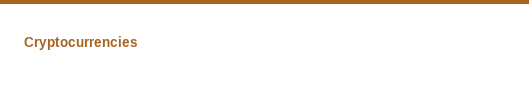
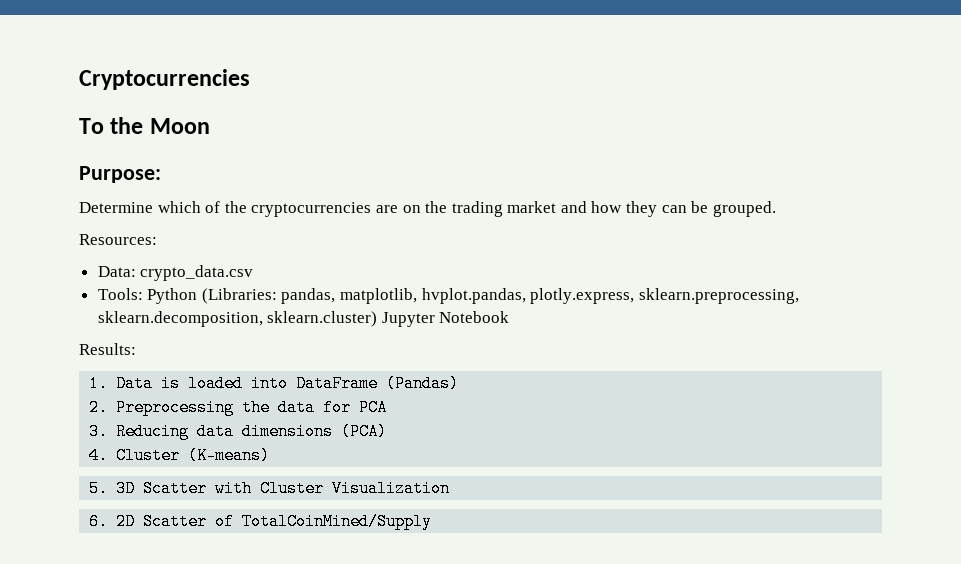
+ To the Moon
+ Purpose:
+ Determine which of the cryptocurrencies are on the trading market and how they can be grouped.
+ Resources:
+ Data: crypto_data.csv
+ Tools: Python (Libraries: pandas, matplotlib, hvplot.pandas, plotly.express, sklearn.preprocessing, sklearn.decomposition, sklearn.cluster) Jupyter Notebook
+ Results:
+ 1. Data is loaded into DataFrame (Pandas)
+ 2. Preprocessing the data for PCA
+ 3. Reducing data dimensions (PCA)
+ 4. Cluster (K-means)
+ 5. 3D Scatter with Cluster Visualization
+ 6. 2D Scatter of TotalCoinMined/Supply

